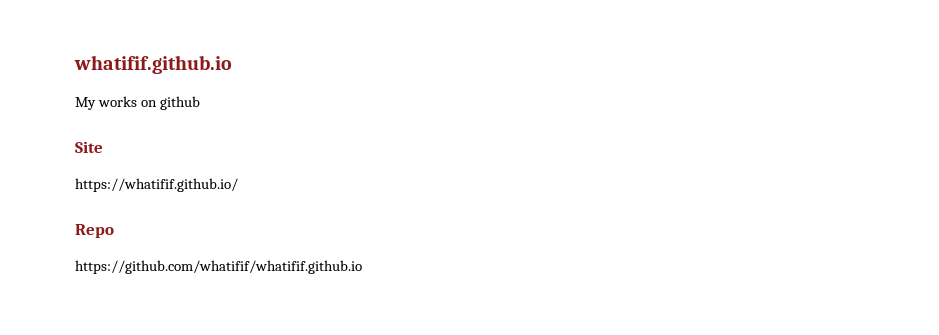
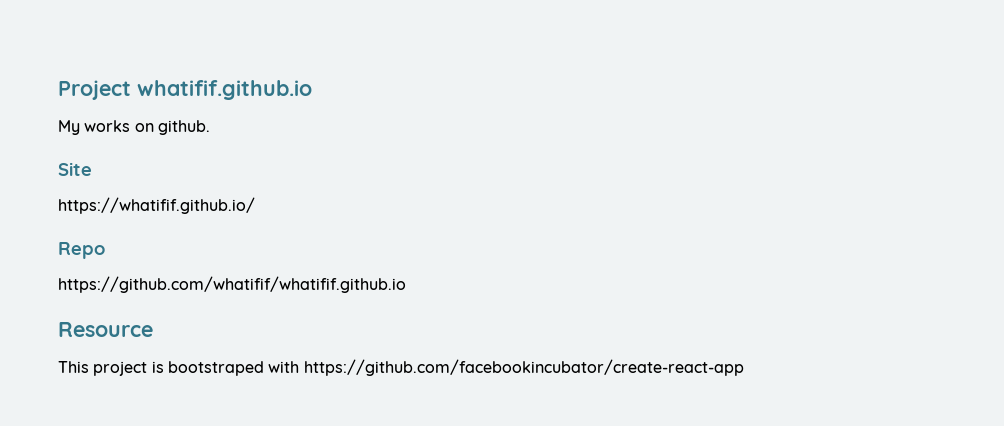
- whatifif.github.io
+ Project whatifif.github.io
- My works on github
+ My works on github.
+ Resource
+ This project is bootstraped with https://github.com/facebookincubator/create-react-app

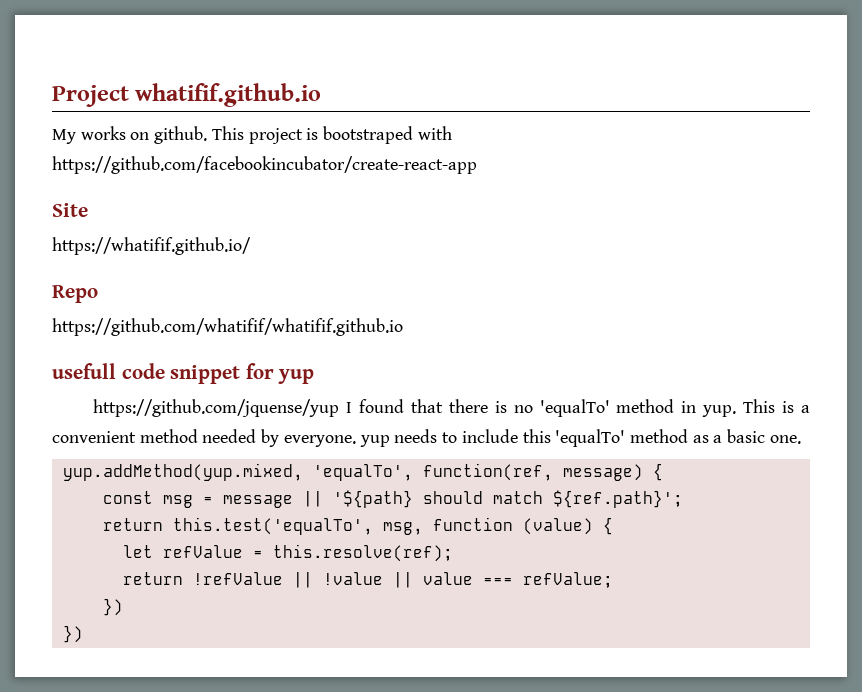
- My works on github.
+ My works on github. This project is bootstraped with https://github.com/facebookincubator/create-react-app
  Site
  https://whatifif.github.io/
  Repo
  https://github.com/whatifif/whatifif.github.io
- Resource
- This project is bootstraped with https://github.com/facebookincubator/create-react-app
+ usefull code snippet for yup
+ https://github.com/jquense/yup I found that there is no 'equalTo' method in yup. This is a convenient method needed by everyone. yup needs to include this 'equalTo' method as a basic one.
+ yup.addMethod(yup.mixed, 'equalTo', function(ref, message) {
+ const msg = message || '${path} should match ${ref.path}';
+ return this.test('equalTo', msg, function (value) {
+ let refValue = this.resolve(ref);
+ return !refValue || !value || value === refValue;
+ })
+ })

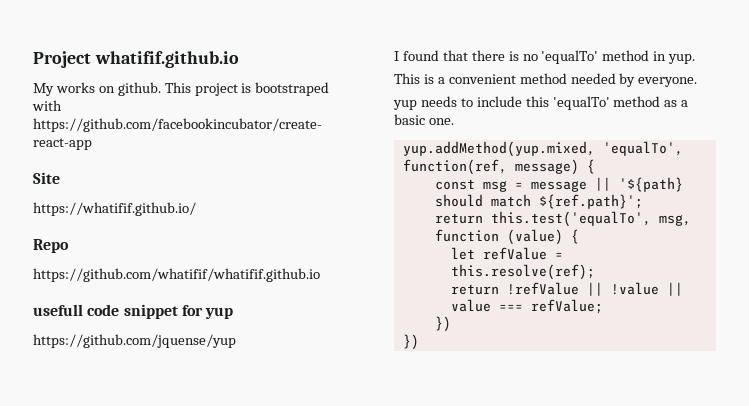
- https://github.com/jquense/yup I found that there is no 'equalTo' method in yup. This is a convenient method needed by everyone. yup needs to include this 'equalTo' method as a basic one.
+ https://github.com/jquense/yup
+ I found that there is no 'equalTo' method in yup.
+ This is a convenient method needed by everyone.
+ yup needs to include this 'equalTo' method as a basic one.

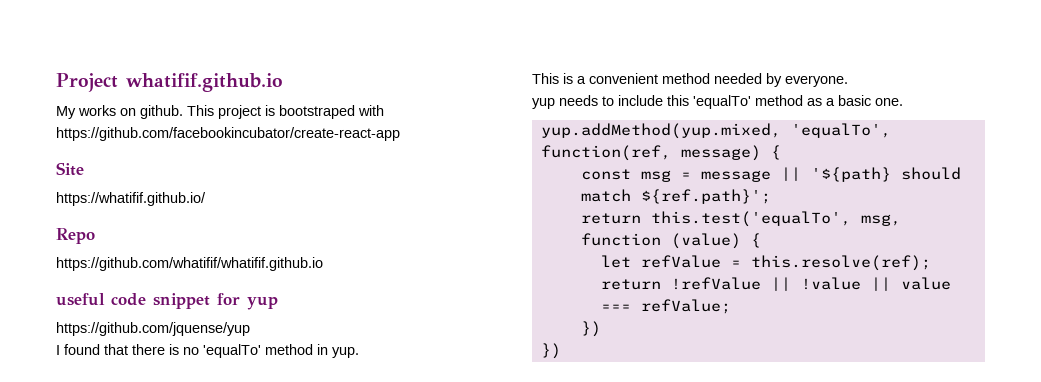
- usefull code snippet for yup
+ useful code snippet for yup

